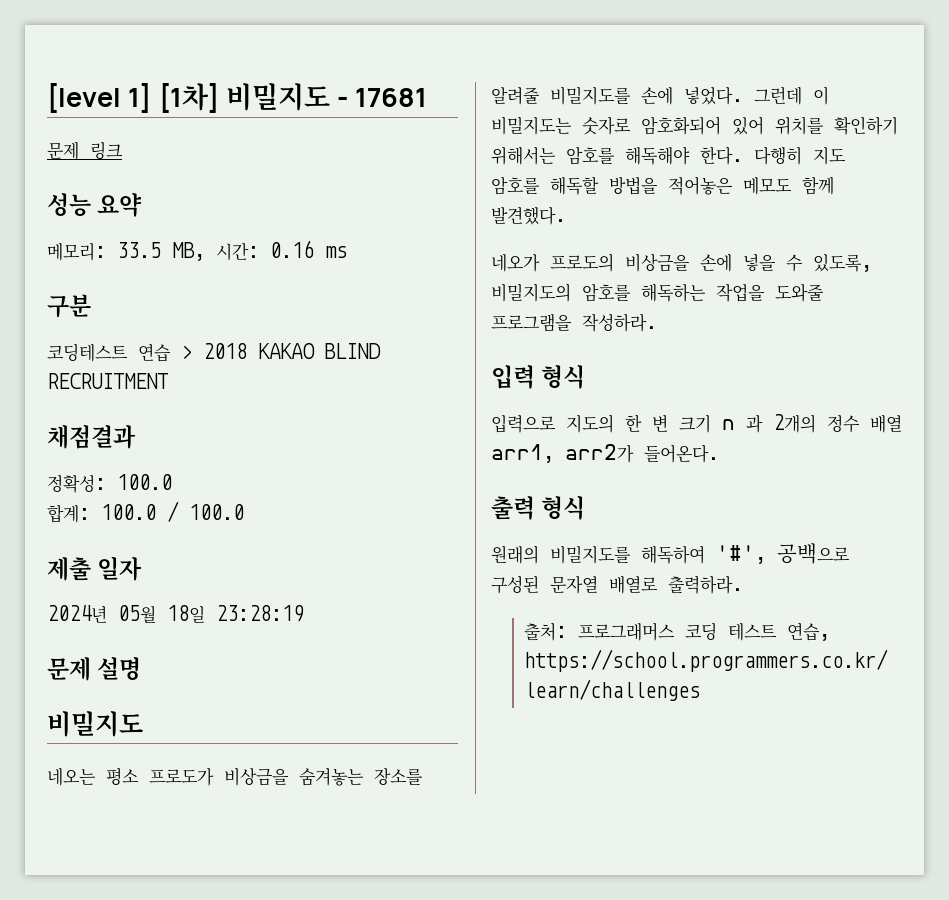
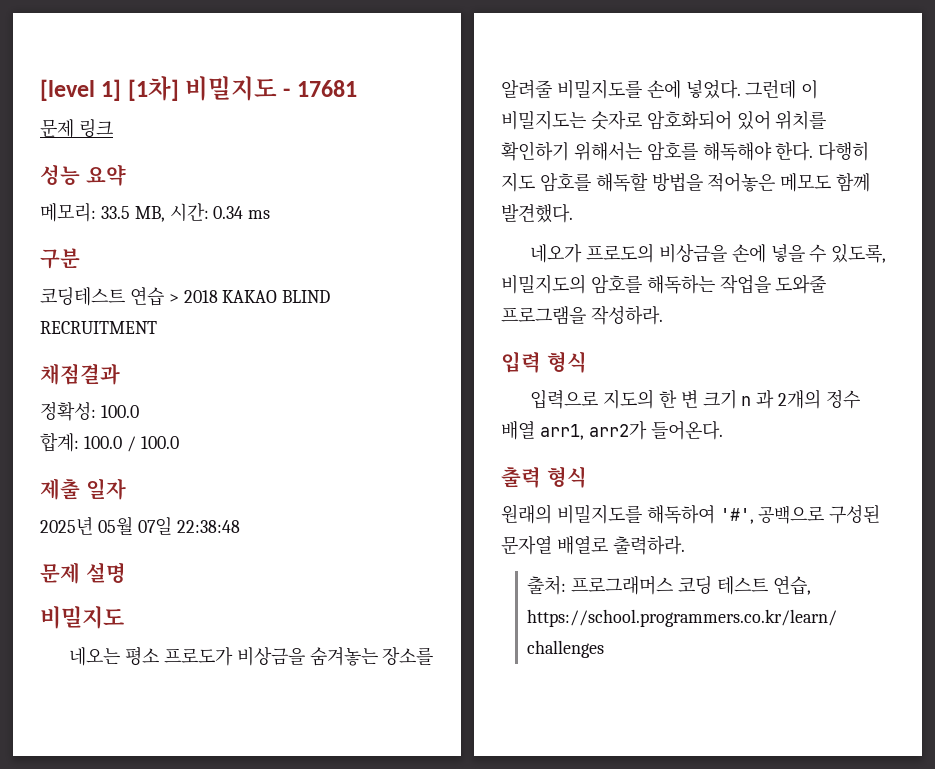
- 메모리: 33.5 MB, 시간: 0.16 ms
+ 메모리: 33.5 MB, 시간: 0.34 ms
- 2024년 05월 18일 23:28:19
+ 2025년 05월 07일 22:38:48

